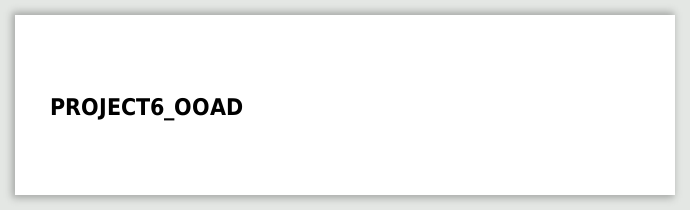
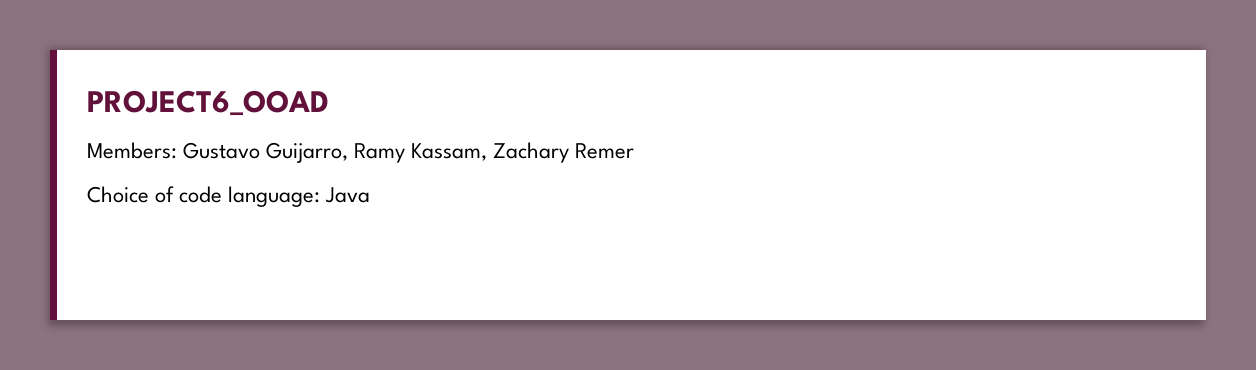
+ Members: Gustavo Guijarro, Ramy Kassam, Zachary Remer
+ Choice of code language: Java

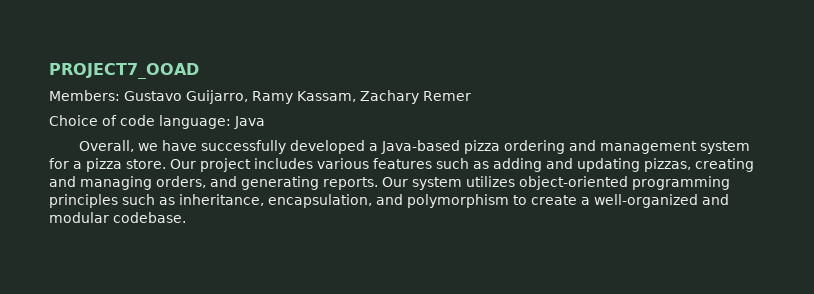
- PROJECT6_OOAD
+ PROJECT7_OOAD
+ Overall, we have successfully developed a Java-based pizza ordering and management system for a pizza store. Our project includes various features such as adding and updating pizzas, creating and managing orders, and generating reports. Our system utilizes object-oriented programming principles such as inheritance, encapsulation, and polymorphism to create a well-organized and modular codebase.

